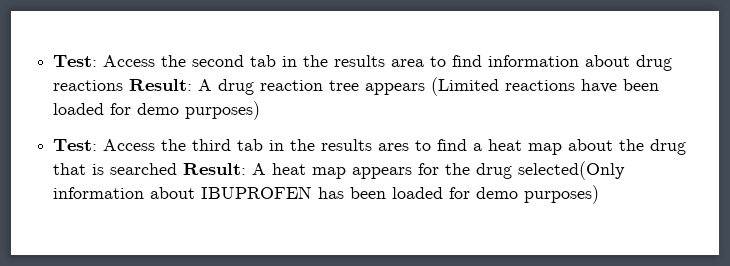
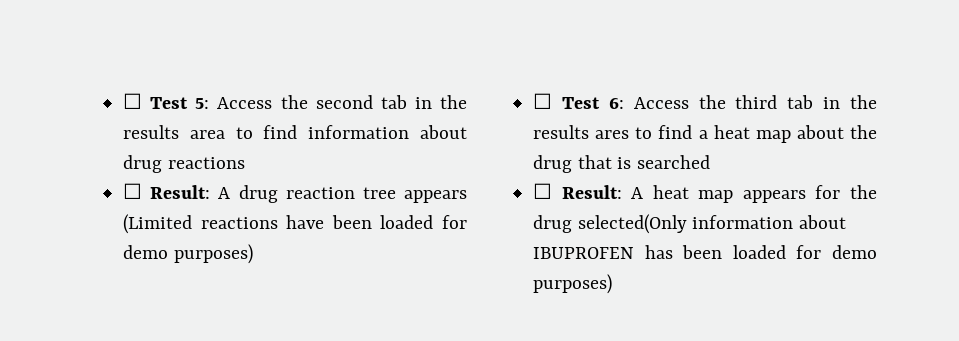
- Test: Access the second tab in the results area to find information about drug reactions Result: A drug reaction tree appears (Limited reactions have been loaded for demo purposes)
+ ☐ Test 5: Access the second tab in the results area to find information about drug reactions
+ ☐ Result: A drug reaction tree appears (Limited reactions have been loaded for demo purposes)
- Test: Access the third tab in the results ares to find a heat map about the drug that is searched Result: A heat map appears for the drug selected(Only information about IBUPROFEN has been loaded for demo purposes)
+ ☐ Test 6: Access the third tab in the results ares to find a heat map about the drug that is searched
+ ☐ Result: A heat map appears for the drug selected(Only information about IBUPROFEN has been loaded for demo purposes)

